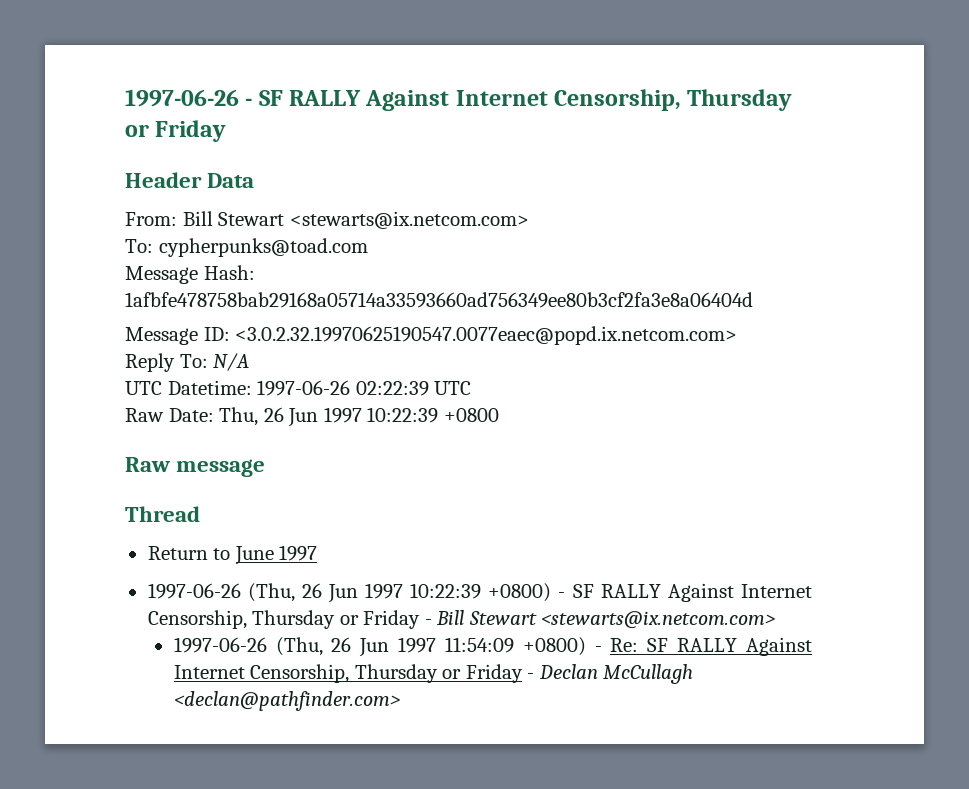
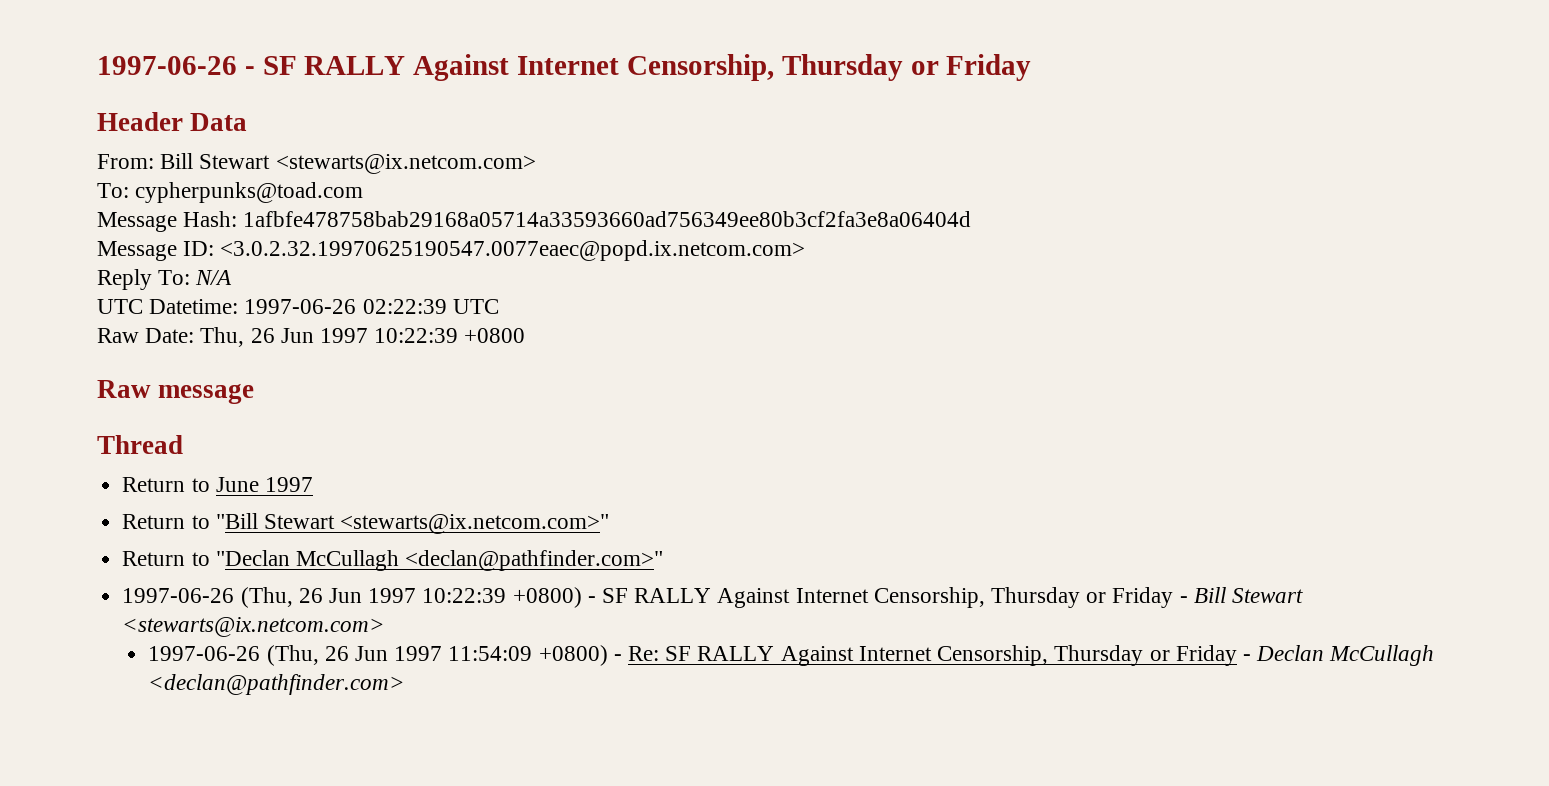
+ Return to "Bill Stewart <stewarts@ix.netcom.com>"
+ Return to "Declan McCullagh <declan@pathfinder.com>"

